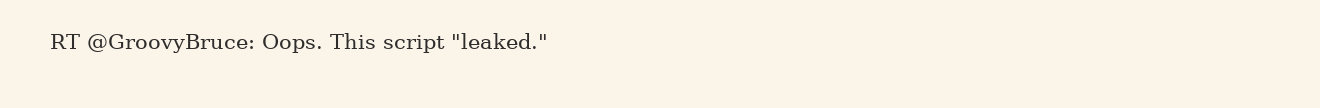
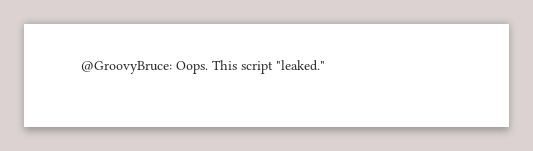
- RT @GroovyBruce: Oops.
+ @GroovyBruce: Oops.

